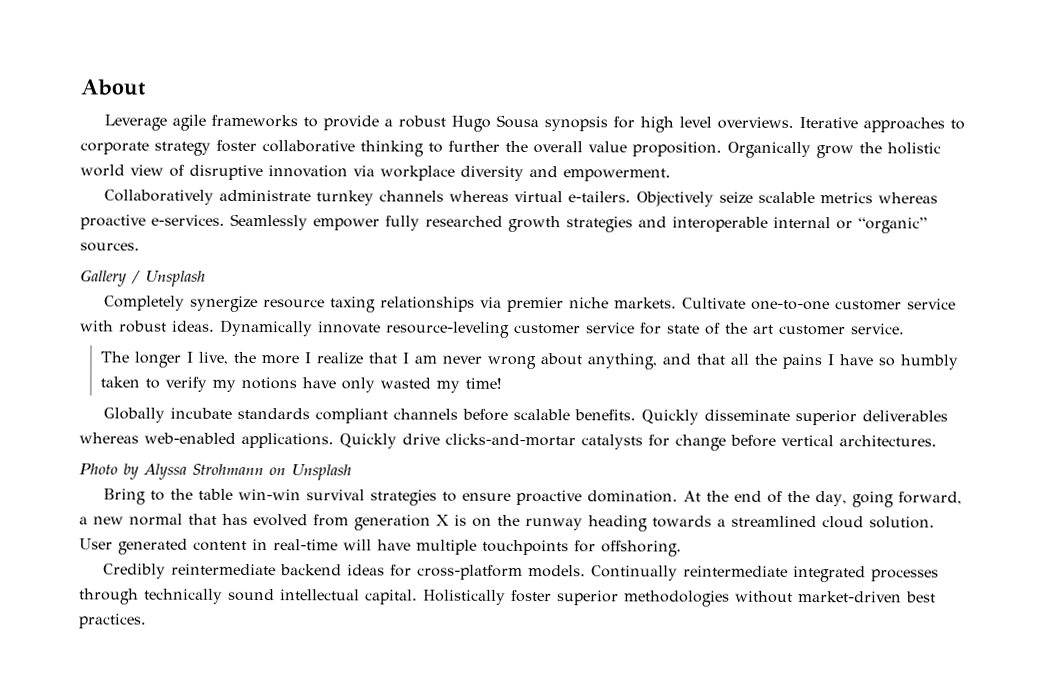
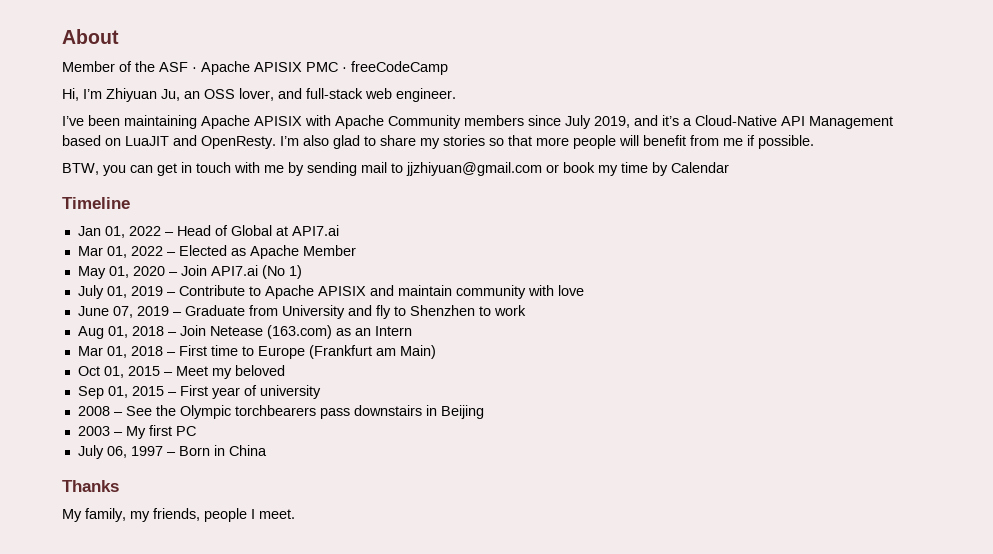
- Leverage agile frameworks to provide a robust Hugo Sousa synopsis for high level overviews. Iterative approaches to corporate strategy foster collaborative thinking to further the overall value proposition. Organically grow the holistic world view of disruptive innovation via workplace diversity and empowerment.
- Collaboratively administrate turnkey channels whereas virtual e-tailers. Objectively seize scalable metrics whereas proactive e-services. Seamlessly empower fully researched growth strategies and interoperable internal or “organic” sources.
- Gallery / Unsplash
- Completely synergize resource taxing relationships via premier niche markets. Cultivate one-to-one customer service with robust ideas. Dynamically innovate resource-leveling customer service for state of the art customer service.
- The longer I live, the more I realize that I am never wrong about anything, and that all the pains I have so humbly taken to verify my notions have only wasted my time!
- Globally incubate standards compliant channels before scalable benefits. Quickly disseminate superior deliverables whereas web-enabled applications. Quickly drive clicks-and-mortar catalysts for change before vertical architectures.
- Photo by Alyssa Strohmann on Unsplash
- Bring to the table win-win survival strategies to ensure proactive domination. At the end of the day, going forward, a new normal that has evolved from generation X is on the runway heading towards a streamlined cloud solution. User generated content in real-time will have multiple touchpoints for offshoring.
- Credibly reintermediate backend ideas for cross-platform models. Continually reintermediate integrated processes through technically sound intellectual capital. Holistically foster superior methodologies without market-driven best practices.
+ Member of the ASF · Apache APISIX PMC · freeCodeCamp
+ Hi, I’m Zhiyuan Ju, an OSS lover, and full-stack web engineer.
+ I’ve been maintaining Apache APISIX with Apache Community members since July 2019, and it’s a Cloud-Native API Management based on LuaJIT and OpenResty. I’m also glad to share my stories so that more people will benefit from me if possible.
+ BTW, you can get in touch with me by sending mail to jjzhiyuan@gmail.com or book my time by Calendar
+ Timeline
+ Jan 01, 2022 – Head of Global at API7.ai
+ Mar 01, 2022 – Elected as Apache Member
+ May 01, 2020 – Join API7.ai (No 1)
+ July 01, 2019 – Contribute to Apache APISIX and maintain community with love
+ June 07, 2019 – Graduate from University and fly to Shenzhen to work
+ Aug 01, 2018 – Join Netease (163.com) as an Intern
+ Mar 01, 2018 – First time to Europe (Frankfurt am Main)
+ Oct 01, 2015 – Meet my beloved
+ Sep 01, 2015 – First year of university
+ 2008 – See the Olympic torchbearers pass downstairs in Beijing
+ 2003 – My first PC
+ July 06, 1997 – Born in China
+ Thanks
+ My family, my friends, people I meet.

